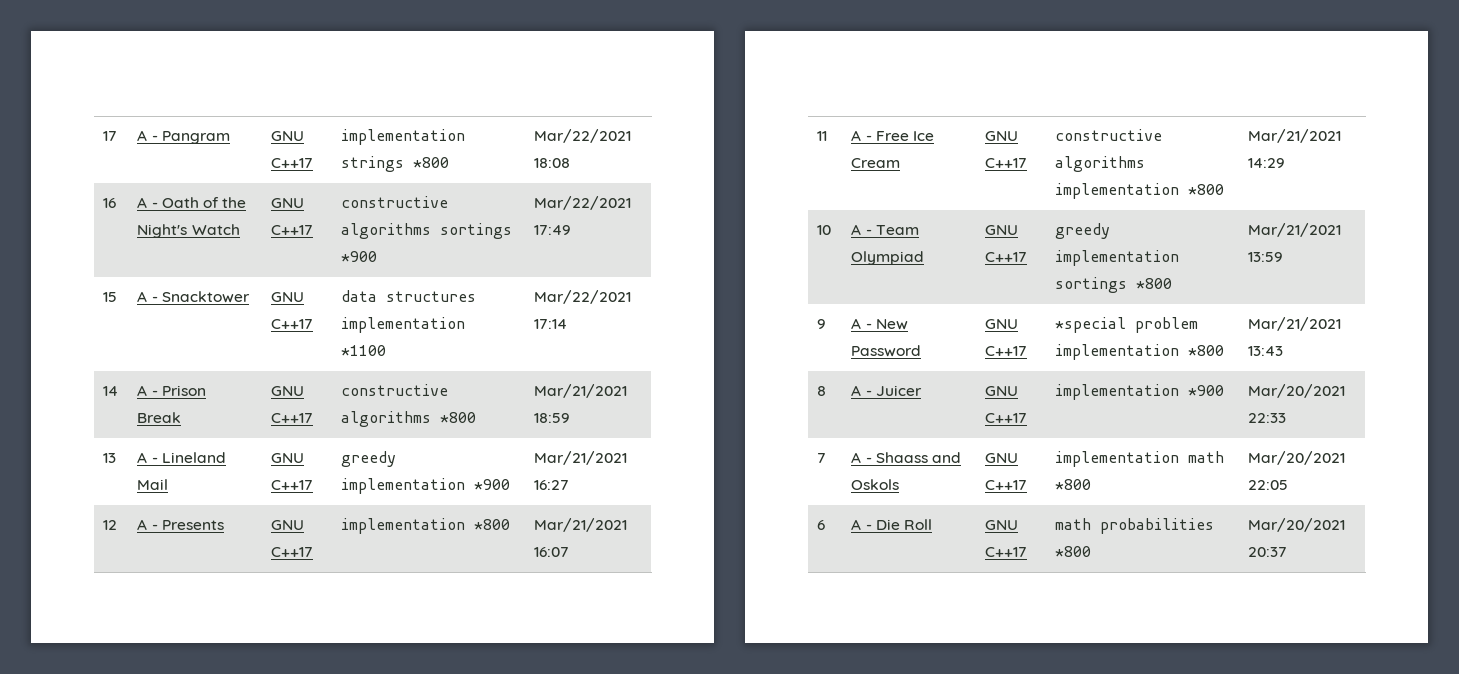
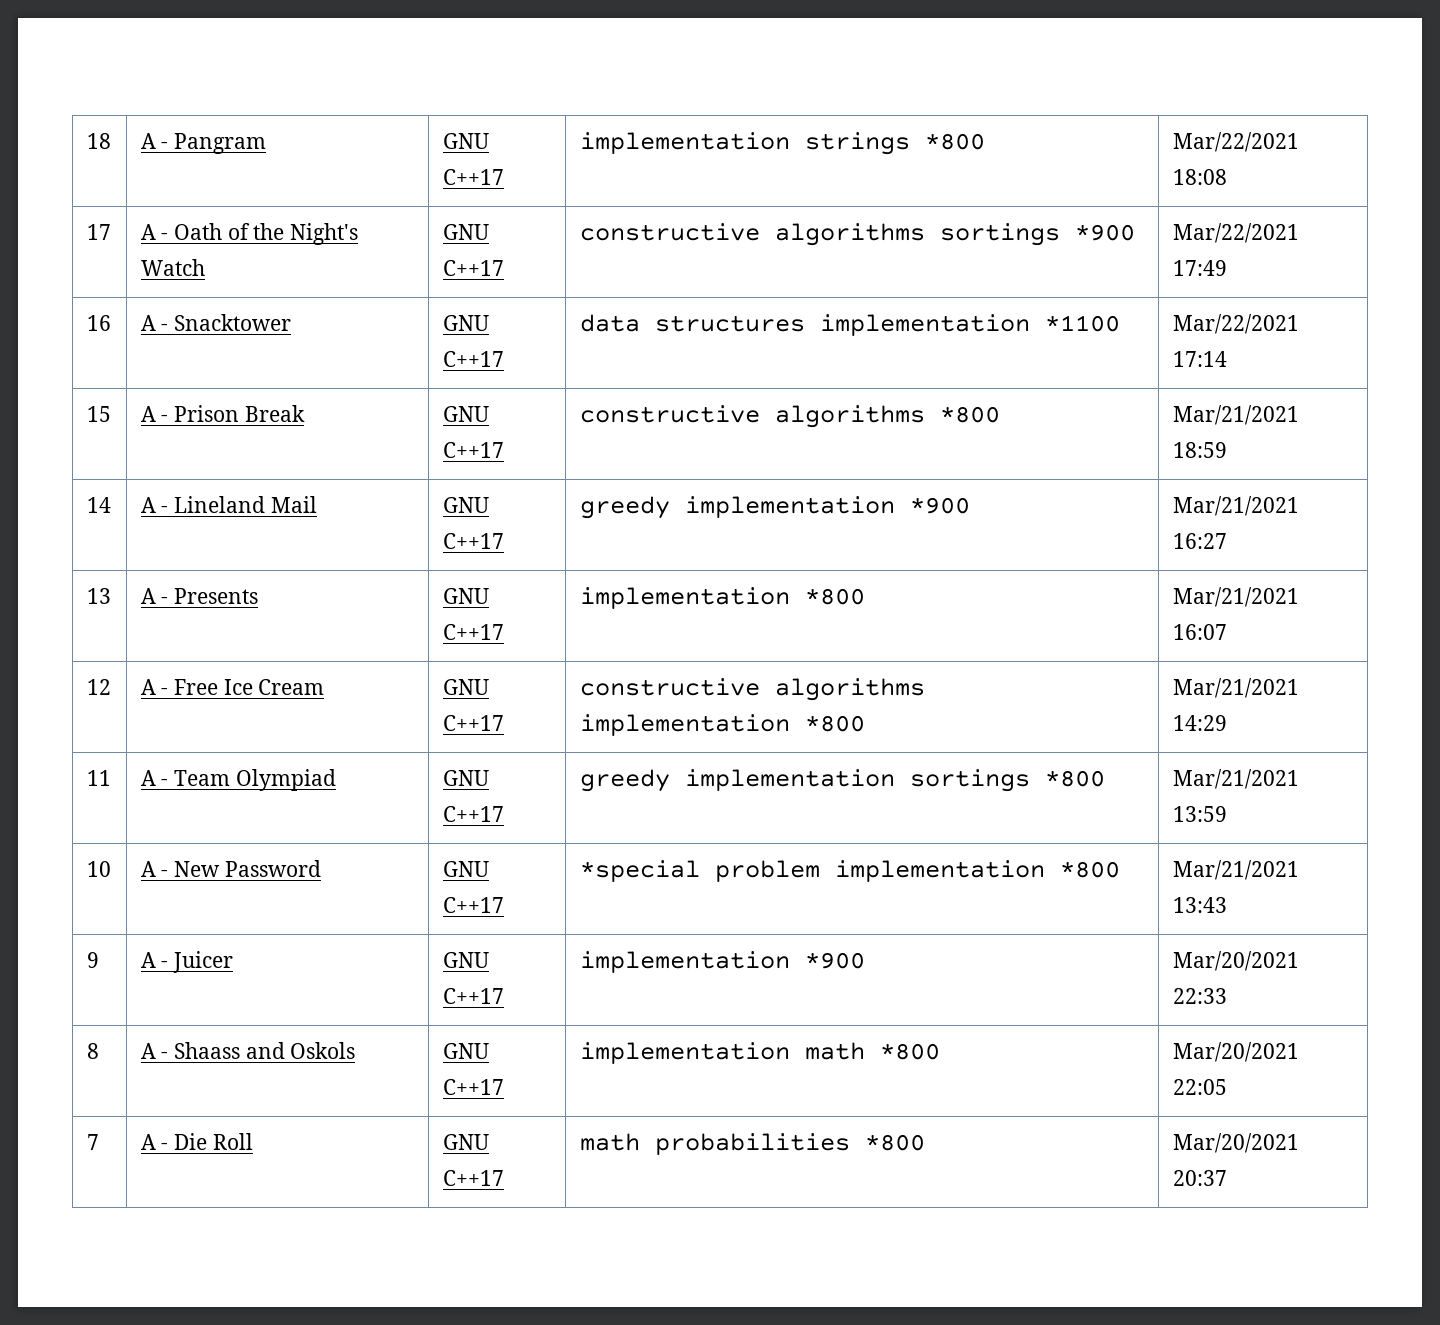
- 17 | A - Pangram | GNU C++17 | implementation strings *800 | Mar/22/2021 18:08
+ 18 | A - Pangram | GNU C++17 | implementation strings *800 | Mar/22/2021 18:08
- 16 | A - Oath of the Night's Watch | GNU C++17 | constructive algorithms sortings *900 | Mar/22/2021 17:49
+ 17 | A - Oath of the Night's Watch | GNU C++17 | constructive algorithms sortings *900 | Mar/22/2021 17:49
- 15 | A - Snacktower | GNU C++17 | data structures implementation *1100 | Mar/22/2021 17:14
+ 16 | A - Snacktower | GNU C++17 | data structures implementation *1100 | Mar/22/2021 17:14
- 14 | A - Prison Break | GNU C++17 | constructive algorithms *800 | Mar/21/2021 18:59
+ 15 | A - Prison Break | GNU C++17 | constructive algorithms *800 | Mar/21/2021 18:59
- 13 | A - Lineland Mail | GNU C++17 | greedy implementation *900 | Mar/21/2021 16:27
+ 14 | A - Lineland Mail | GNU C++17 | greedy implementation *900 | Mar/21/2021 16:27
- 12 | A - Presents | GNU C++17 | implementation *800 | Mar/21/2021 16:07
+ 13 | A - Presents | GNU C++17 | implementation *800 | Mar/21/2021 16:07
- 11 | A - Free Ice Cream | GNU C++17 | constructive algorithms implementation *800 | Mar/21/2021 14:29
+ 12 | A - Free Ice Cream | GNU C++17 | constructive algorithms implementation *800 | Mar/21/2021 14:29
- 10 | A - Team Olympiad | GNU C++17 | greedy implementation sortings *800 | Mar/21/2021 13:59
+ 11 | A - Team Olympiad | GNU C++17 | greedy implementation sortings *800 | Mar/21/2021 13:59
- 9 | A - New Password | GNU C++17 | *special problem implementation *800 | Mar/21/2021 13:43
+ 10 | A - New Password | GNU C++17 | *special problem implementation *800 | Mar/21/2021 13:43
- 8 | A - Juicer | GNU C++17 | implementation *900 | Mar/20/2021 22:33
+ 9 | A - Juicer | GNU C++17 | implementation *900 | Mar/20/2021 22:33
- 7 | A - Shaass and Oskols | GNU C++17 | implementation math *800 | Mar/20/2021 22:05
+ 8 | A - Shaass and Oskols | GNU C++17 | implementation math *800 | Mar/20/2021 22:05
- 6 | A - Die Roll | GNU C++17 | math probabilities *800 | Mar/20/2021 20:37
+ 7 | A - Die Roll | GNU C++17 | math probabilities *800 | Mar/20/2021 20:37

